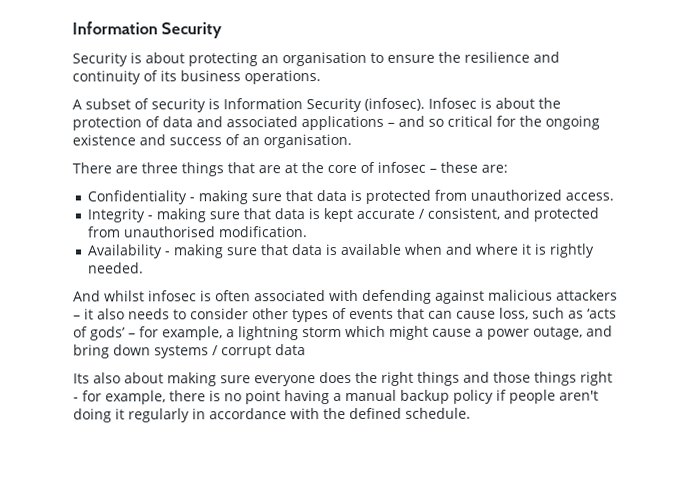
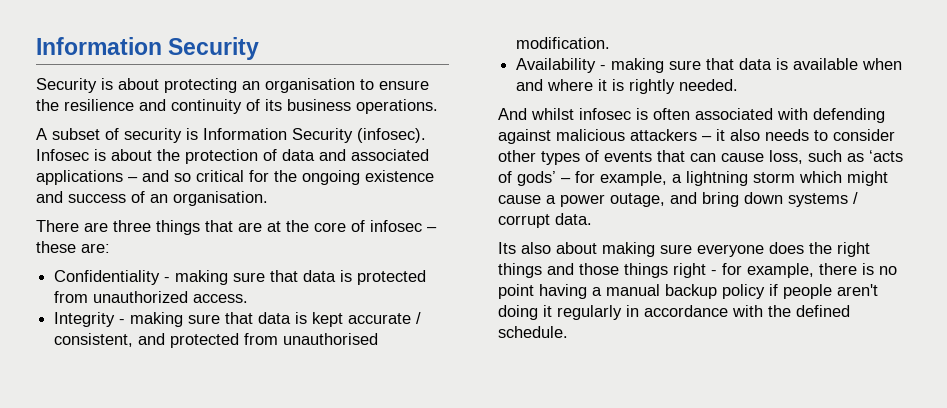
- And whilst infosec is often associated with defending against malicious attackers – it also needs to consider other types of events that can cause loss, such as ‘acts of gods’ – for example, a lightning storm which might cause a power outage, and bring down systems / corrupt data
+ And whilst infosec is often associated with defending against malicious attackers – it also needs to consider other types of events that can cause loss, such as ‘acts of gods’ – for example, a lightning storm which might cause a power outage, and bring down systems / corrupt data.

